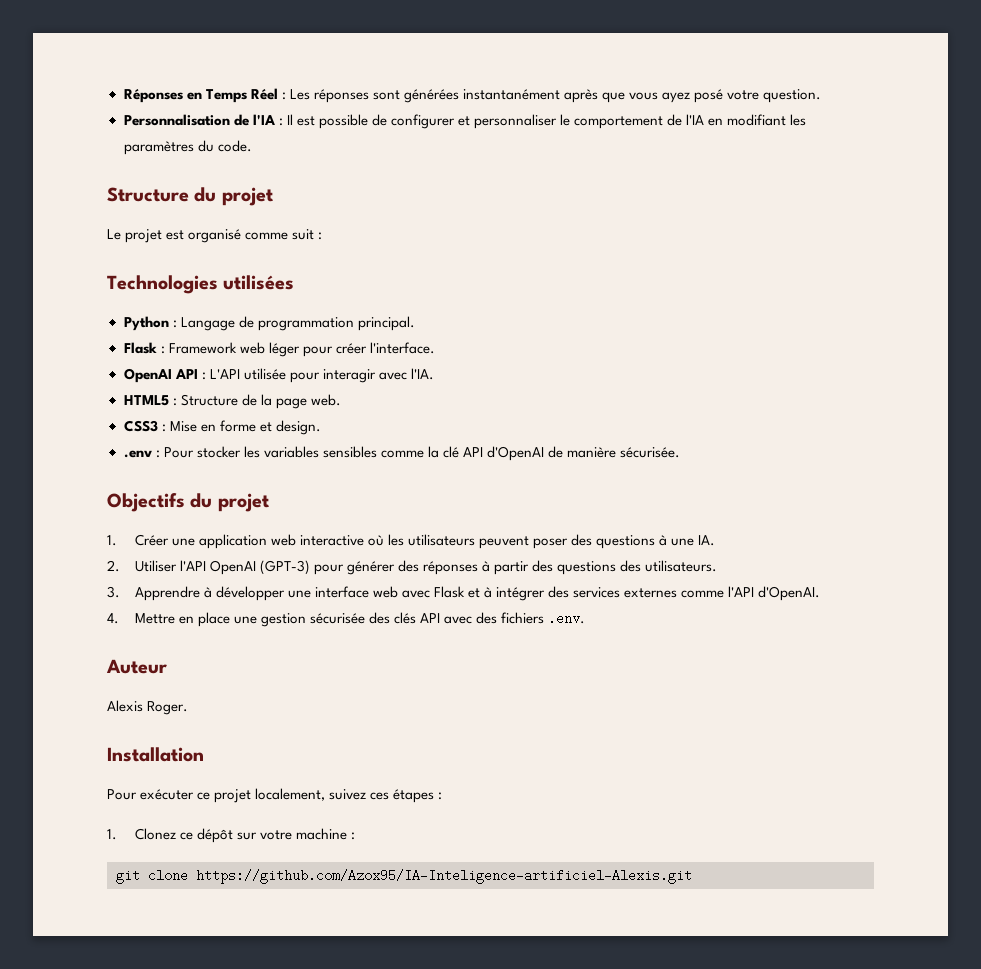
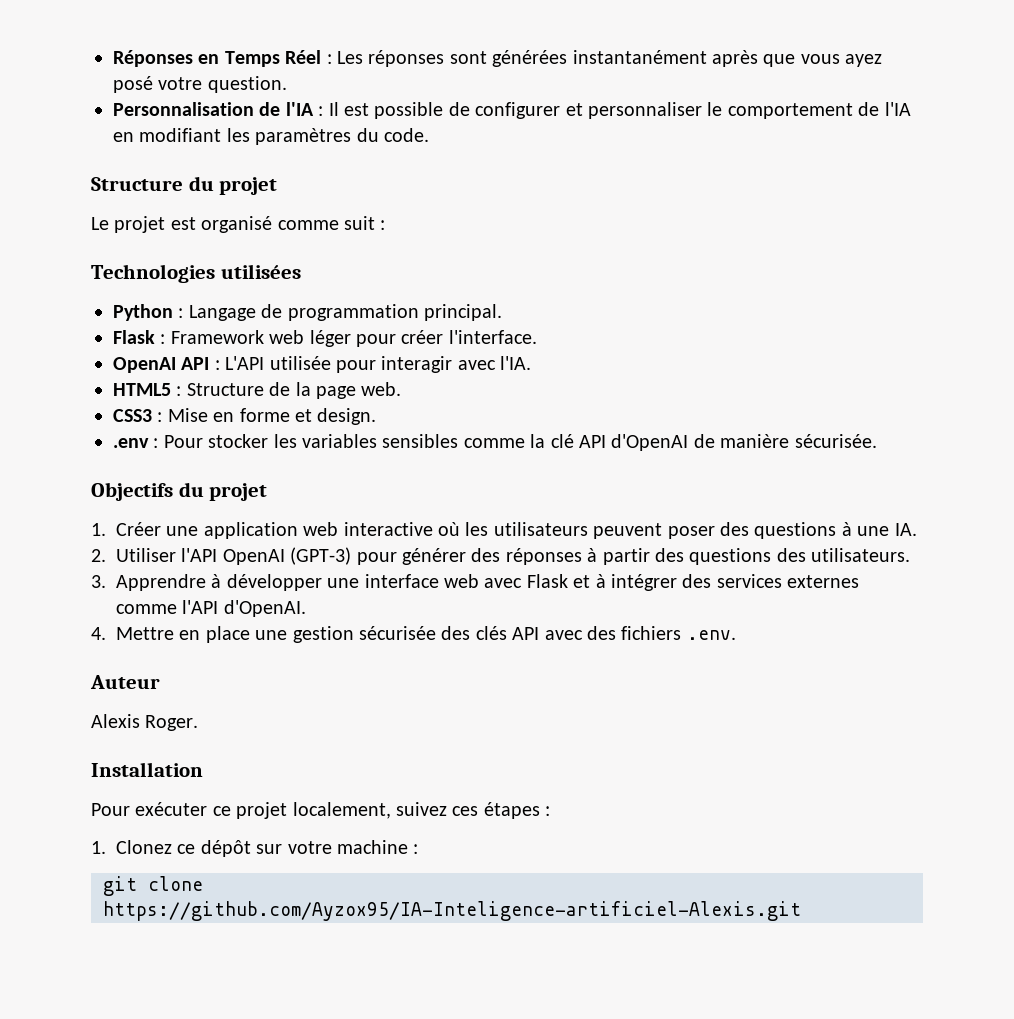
- git clone https://github.com/Azox95/IA-Inteligence-artificiel-Alexis.git
+ git clone https://github.com/Ayzox95/IA-Inteligence-artificiel-Alexis.git

